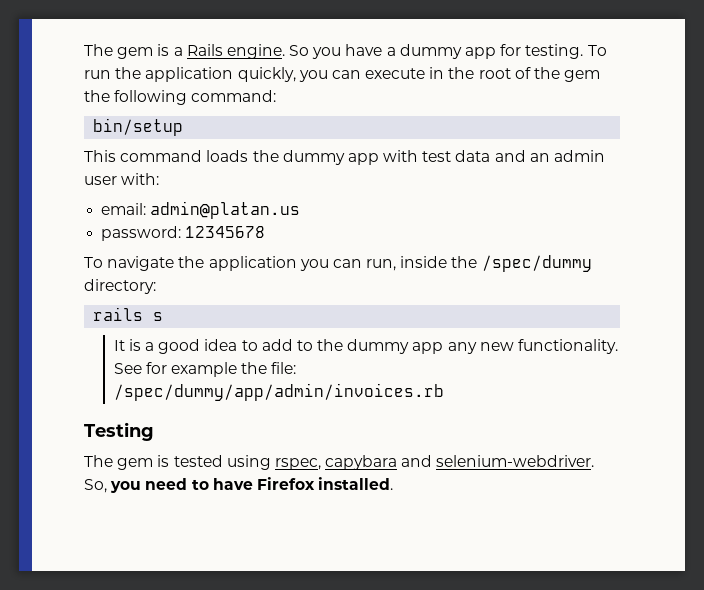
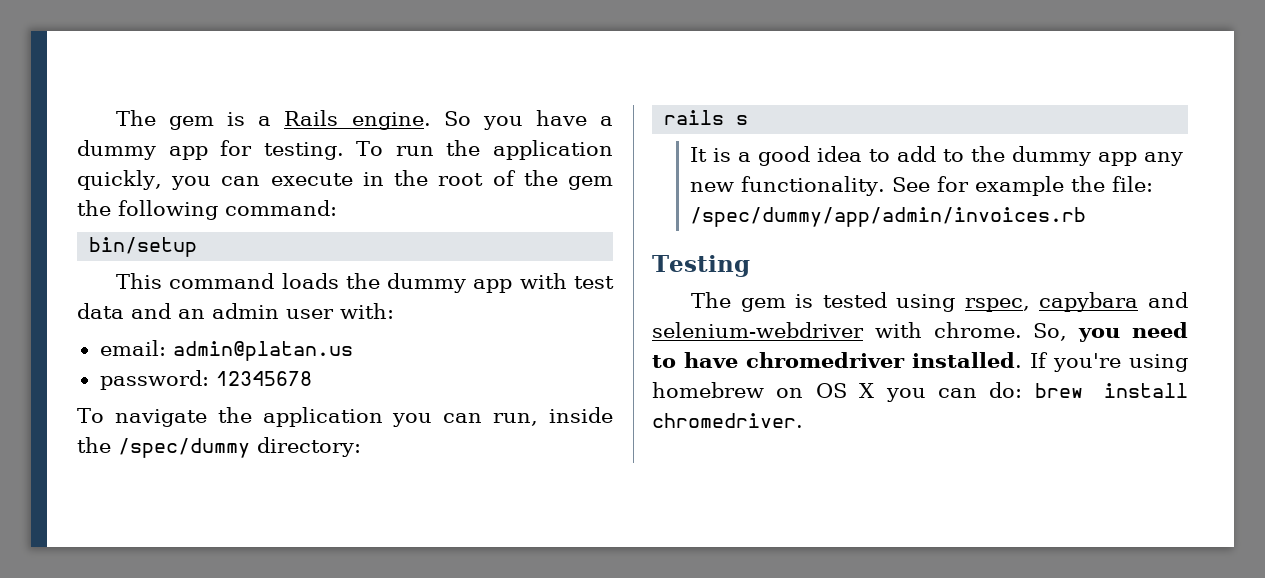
- The gem is tested using rspec, capybara and selenium-webdriver.
+ The gem is tested using rspec, capybara and selenium-webdriver with chrome.
- So, you need to have Firefox installed.
+ So, you need to have chromedriver installed. If you're using homebrew on OS X you can do: brew install chromedriver.

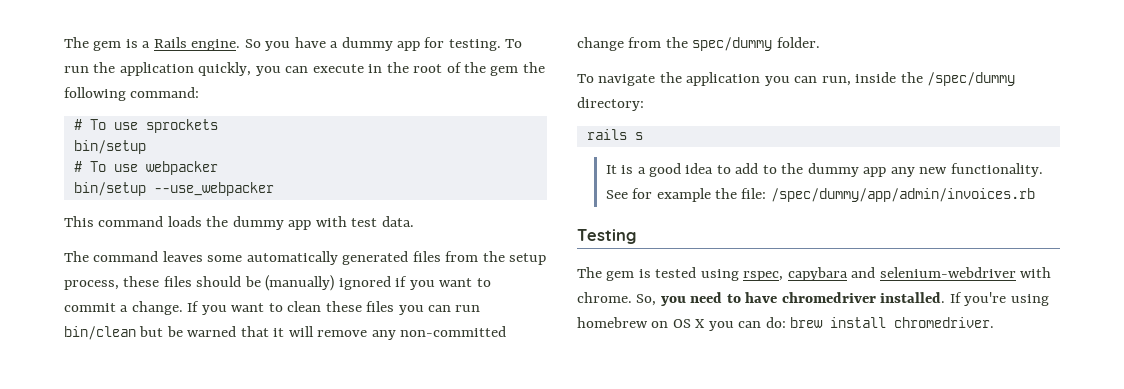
+ # To use sprockets
  bin/setup
+ # To use webpacker
+ bin/setup --use_webpacker
- This command loads the dummy app with test data and an admin user with:
- email: admin@platan.us
- password: 12345678
+ This command loads the dummy app with test data.
+ The command leaves some automatically generated files from the setup process, these files should be (manually) ignored if you want to commit a change. If you want to clean these files you can run bin/clean but be warned that it will remove any non-committed change from the spec/dummy folder.

